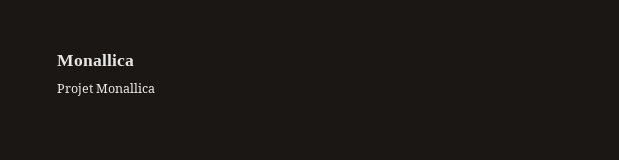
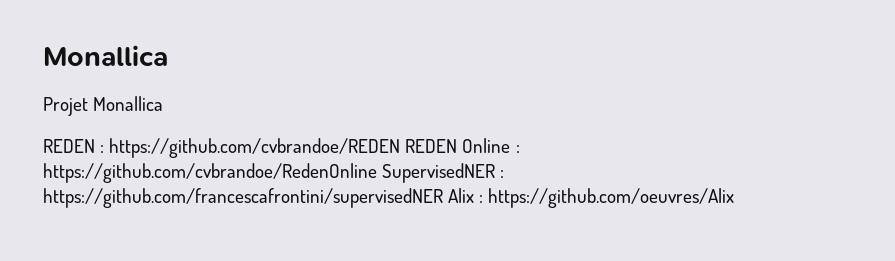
+ REDEN : https://github.com/cvbrandoe/REDEN REDEN Online : https://github.com/cvbrandoe/RedenOnline SupervisedNER : https://github.com/francescafrontini/supervisedNER Alix : https://github.com/oeuvres/Alix

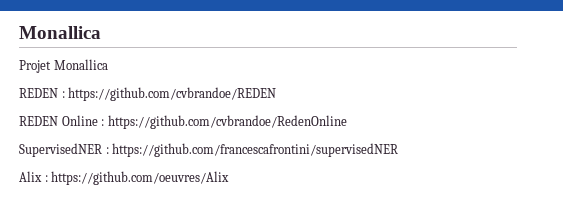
- REDEN : https://github.com/cvbrandoe/REDEN REDEN Online : https://github.com/cvbrandoe/RedenOnline SupervisedNER : https://github.com/francescafrontini/supervisedNER Alix : https://github.com/oeuvres/Alix
+ REDEN : https://github.com/cvbrandoe/REDEN
+ REDEN Online : https://github.com/cvbrandoe/RedenOnline
+ SupervisedNER : https://github.com/francescafrontini/supervisedNER
+ Alix : https://github.com/oeuvres/Alix

